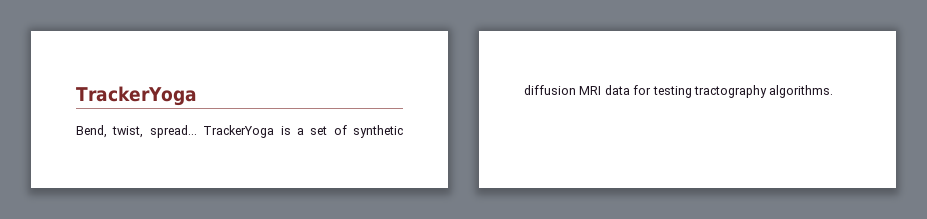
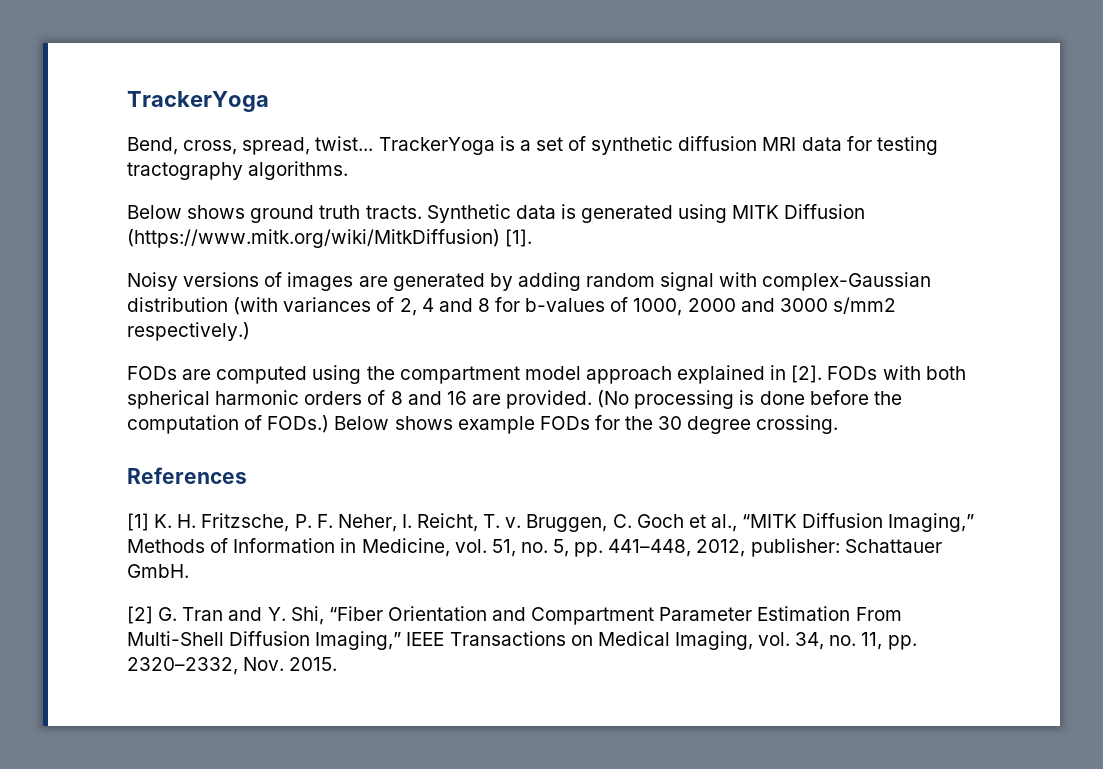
- Bend, twist, spread...
+ Bend, cross, spread, twist...
+ Below shows ground truth tracts. Synthetic data is generated using MITK Diffusion (https://www.mitk.org/wiki/MitkDiffusion) [1].
+ Noisy versions of images are generated by adding random signal with complex-Gaussian distribution (with variances of 2, 4 and 8 for b-values of 1000, 2000 and 3000 s/mm2 respectively.)
+ FODs are computed using the compartment model approach explained in [2]. FODs with both spherical harmonic orders of 8 and 16 are provided. (No processing is done before the computation of FODs.) Below shows example FODs for the 30 degree crossing.
+ References
+ [1] K. H. Fritzsche, P. F. Neher, I. Reicht, T. v. Bruggen, C. Goch et al., “MITK Diffusion Imaging,” Methods of Information in Medicine, vol. 51, no. 5, pp. 441–448, 2012, publisher: Schattauer GmbH.
+ [2] G. Tran and Y. Shi, “Fiber Orientation and Compartment Parameter Estimation From Multi-Shell Diffusion Imaging,” IEEE Transactions on Medical Imaging, vol. 34, no. 11, pp. 2320–2332, Nov. 2015.

